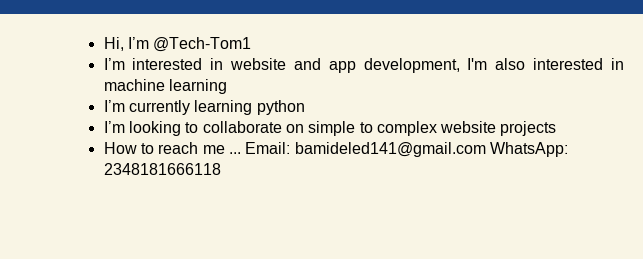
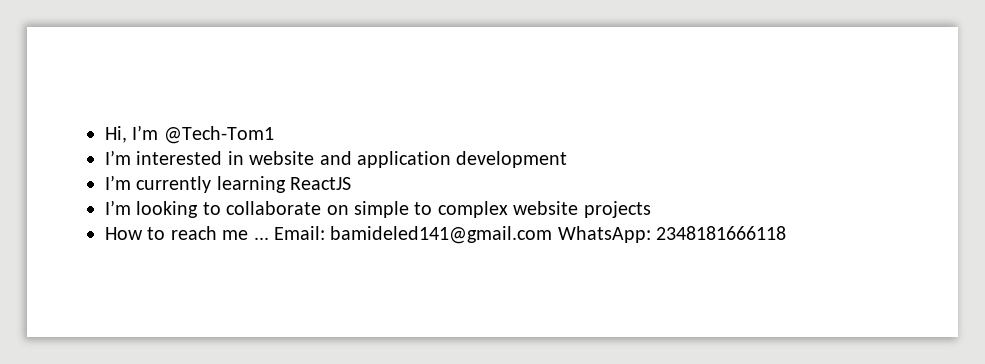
- I’m interested in website and app development, I'm also interested in machine learning
+ I’m interested in website and application development
- I’m currently learning python
+ I’m currently learning ReactJS

